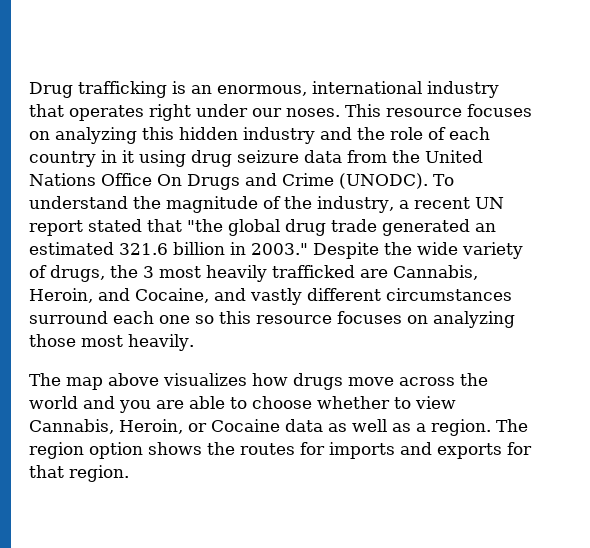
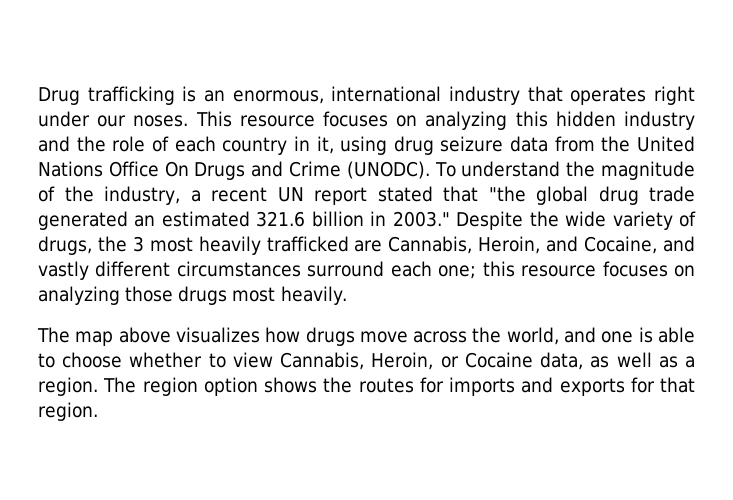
- This resource focuses on analyzing this hidden industry and the role of each country in it using drug seizure data from the United Nations Office On Drugs and Crime (UNODC).
+ This resource focuses on analyzing this hidden industry and the role of each country in it, using drug seizure data from the United Nations Office On Drugs and Crime (UNODC).
- Despite the wide variety of drugs, the 3 most heavily trafficked are Cannabis, Heroin, and Cocaine, and vastly different circumstances surround each one so this resource focuses on analyzing those most heavily.
+ Despite the wide variety of drugs, the 3 most heavily trafficked are Cannabis, Heroin, and Cocaine, and vastly different circumstances surround each one; this resource focuses on analyzing those drugs most heavily.
- The map above visualizes how drugs move across the world and you are able to choose whether to view Cannabis, Heroin, or Cocaine data as well as a region.
+ The map above visualizes how drugs move across the world, and one is able to choose whether to view Cannabis, Heroin, or Cocaine data, as well as a region.

